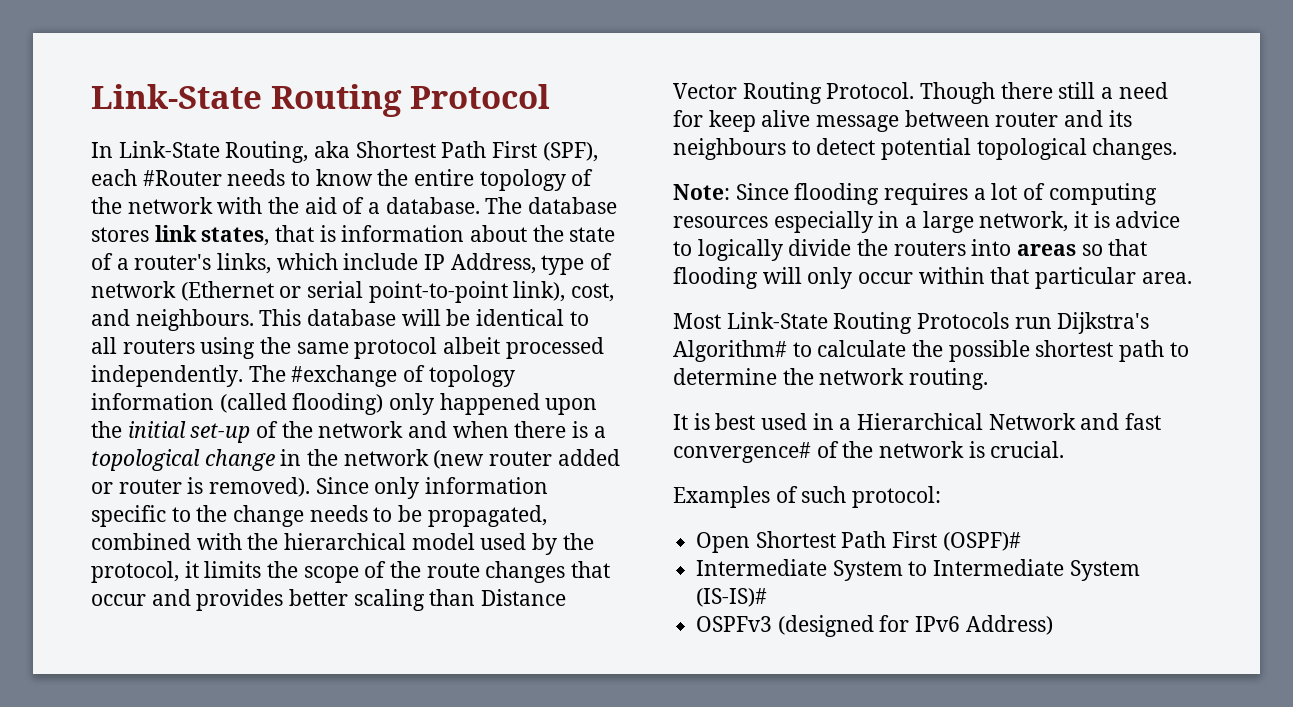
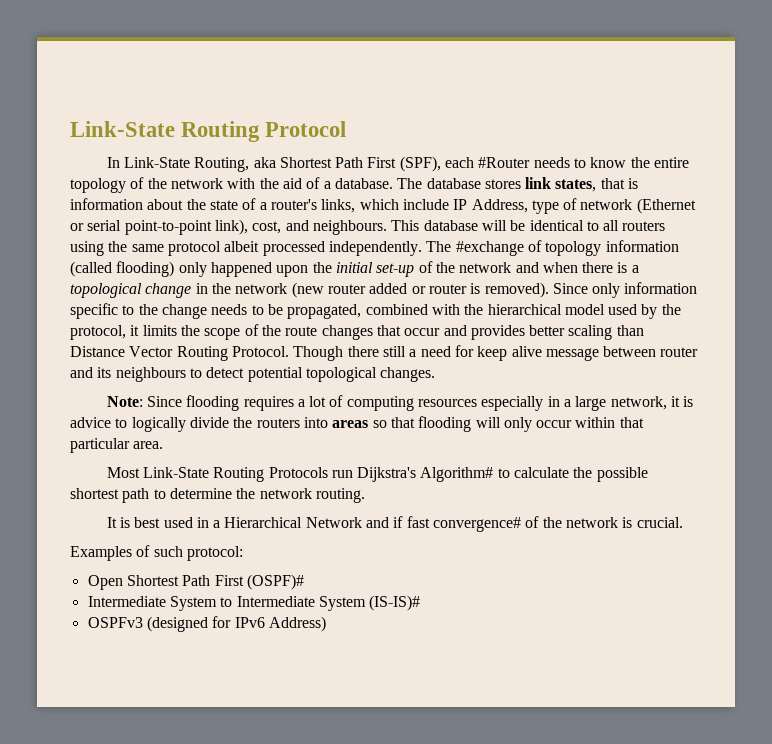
- It is best used in a Hierarchical Network and fast convergence# of the network is crucial.
+ It is best used in a Hierarchical Network and if fast convergence# of the network is crucial.

